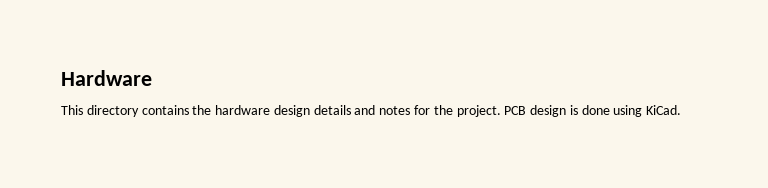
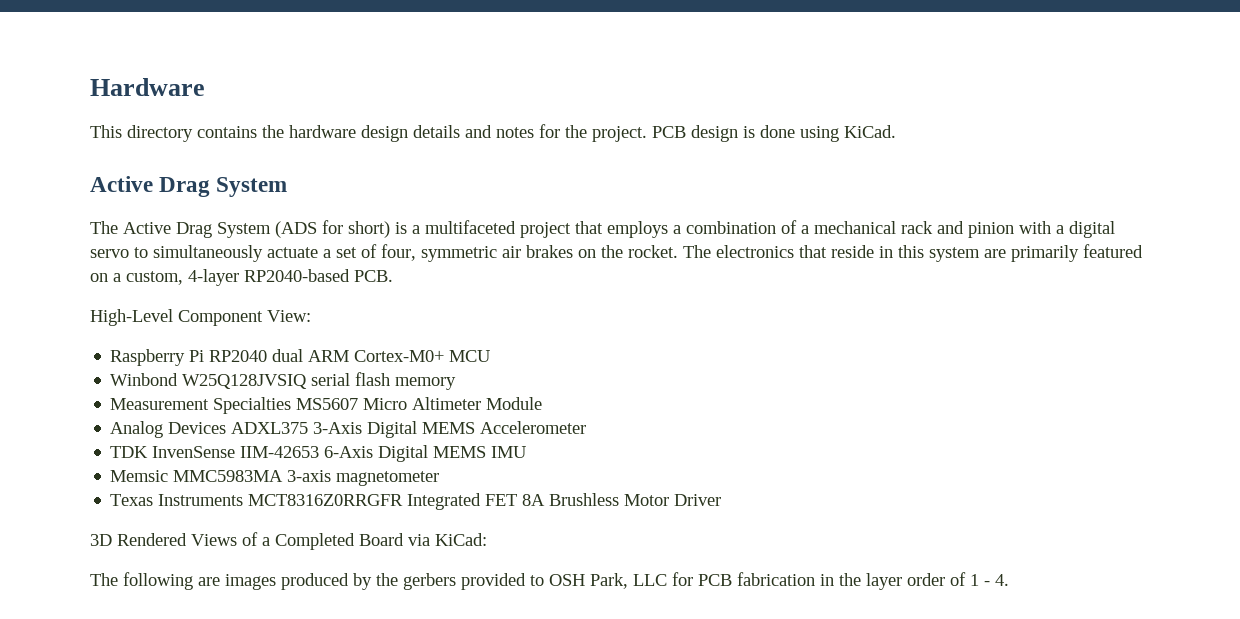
  PCB design is done using KiCad.
+ Active Drag System
+ The Active Drag System (ADS for short) is a multifaceted project that employs a combination of a mechanical rack and pinion with a digital servo to simultaneously actuate a set of four, symmetric air brakes on the rocket. The electronics that reside in this system are primarily featured on a custom, 4-layer RP2040-based PCB.
+ High-Level Component View:
+ Raspberry Pi RP2040 dual ARM Cortex-M0+ MCU
+ Winbond W25Q128JVSIQ serial flash memory
+ Measurement Specialties MS5607 Micro Altimeter Module
+ Analog Devices ADXL375 3-Axis Digital MEMS Accelerometer
+ TDK InvenSense IIM-42653 6-Axis Digital MEMS IMU
+ Memsic MMC5983MA 3-axis magnetometer
+ Texas Instruments MCT8316Z0RRGFR Integrated FET 8A Brushless Motor Driver
+ 3D Rendered Views of a Completed Board via KiCad:
+ The following are images produced by the gerbers provided to OSH Park, LLC for PCB fabrication in the layer order of 1 - 4.

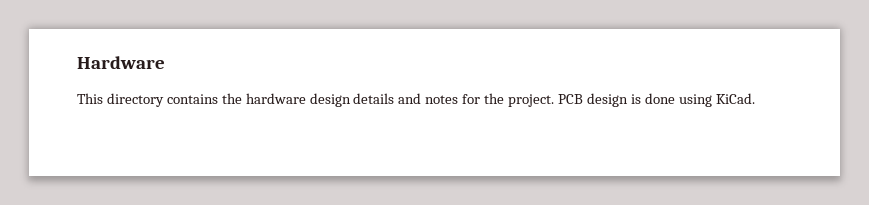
  PCB design is done using KiCad.
- Active Drag System
- The Active Drag System (ADS for short) is a multifaceted project that employs a combination of a mechanical rack and pinion with a digital servo to simultaneously actuate a set of four, symmetric air brakes on the rocket. The electronics that reside in this system are primarily featured on a custom, 4-layer RP2040-based PCB.
- High-Level Component View:
- Raspberry Pi RP2040 dual ARM Cortex-M0+ MCU
- Winbond W25Q128JVSIQ serial flash memory
- Measurement Specialties MS5607 Micro Altimeter Module
- Analog Devices ADXL375 3-Axis Digital MEMS Accelerometer
- TDK InvenSense IIM-42653 6-Axis Digital MEMS IMU
- Memsic MMC5983MA 3-axis magnetometer
- Texas Instruments MCT8316Z0RRGFR Integrated FET 8A Brushless Motor Driver
- 3D Rendered Views of a Completed Board via KiCad:
- The following are images produced by the gerbers provided to OSH Park, LLC for PCB fabrication in the layer order of 1 - 4.

